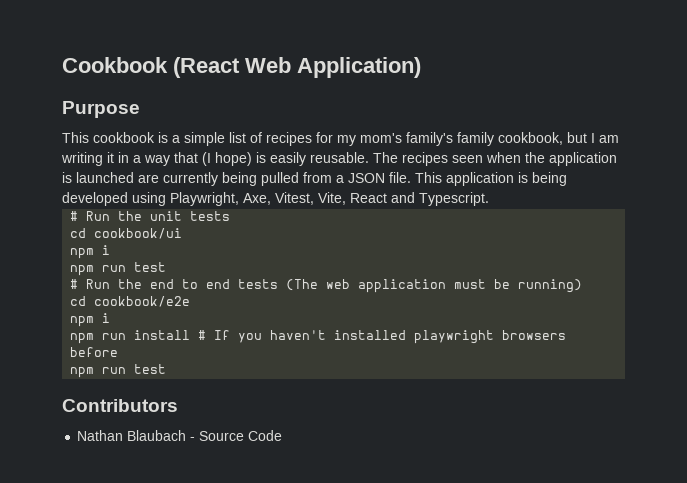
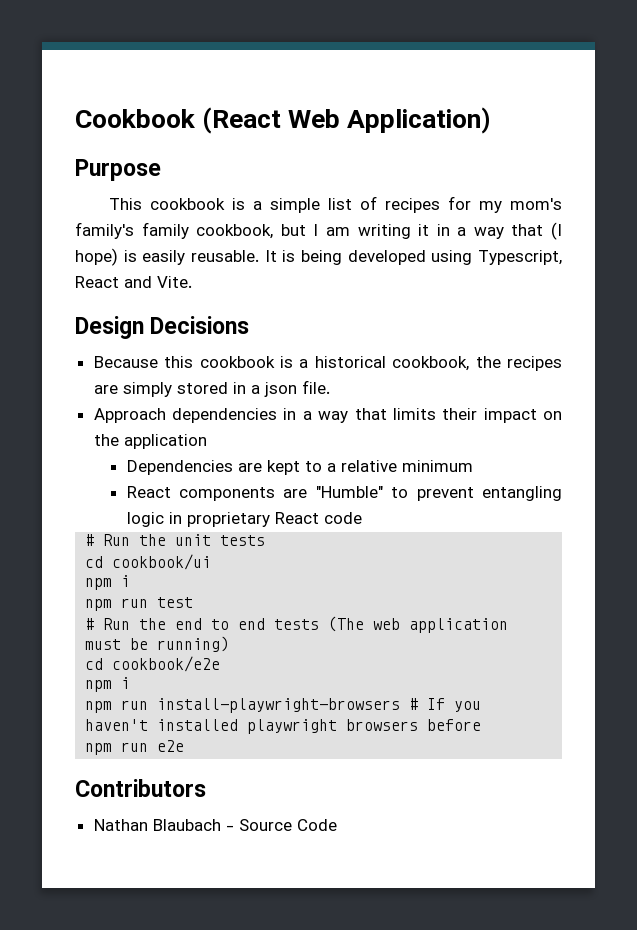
- The recipes seen when the application is launched are currently being pulled from a JSON file. This application is being developed using Playwright, Axe, Vitest, Vite, React and Typescript.
+ It is being developed using Typescript, React and Vite.
+ Design Decisions
+ Because this cookbook is a historical cookbook, the recipes are simply stored in a json file.
+ Approach dependencies in a way that limits their impact on the application
+ Dependencies are kept to a relative minimum
+ React components are "Humble" to prevent entangling logic in proprietary React code
- npm run install # If you haven't installed playwright browsers before
- npm run test
+ npm run install-playwright-browsers # If you haven't installed playwright browsers before
+ npm run e2e

